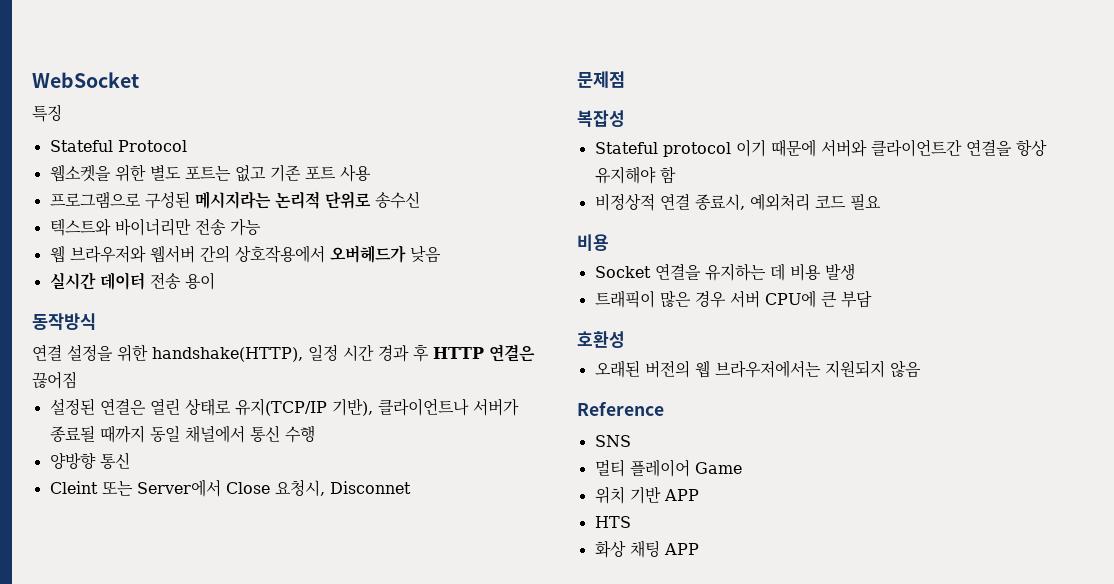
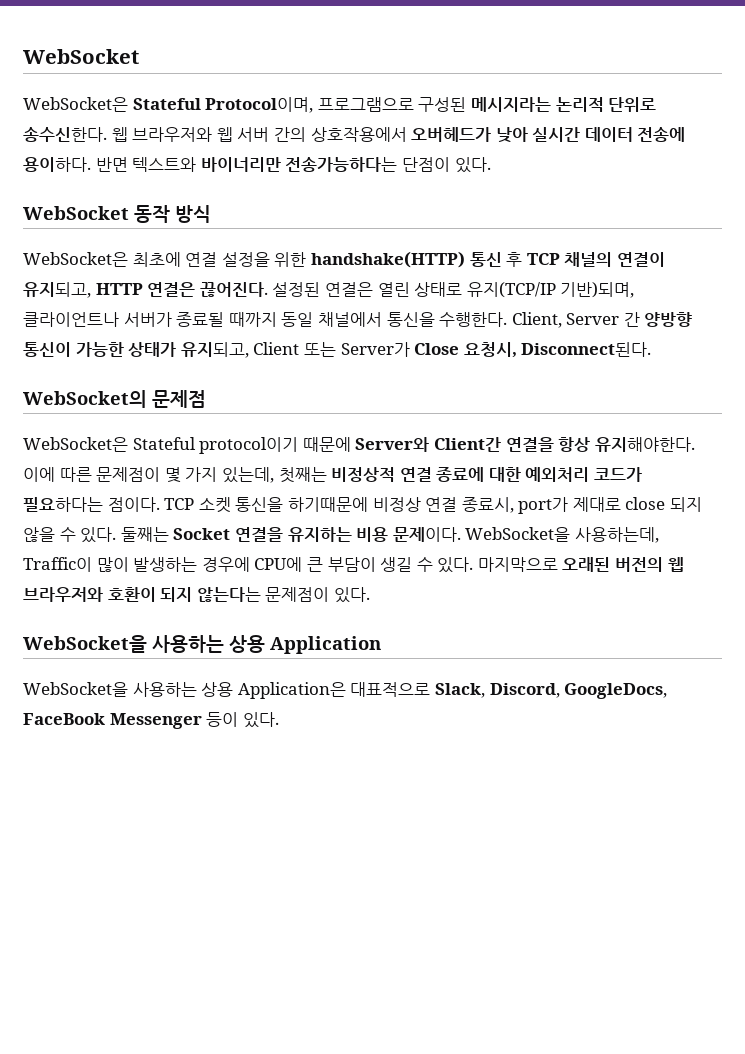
- 특징
- Stateful Protocol
- 웹소켓을 위한 별도 포트는 없고 기존 포트 사용
- 프로그램으로 구성된 메시지라는 논리적 단위로 송수신
- 텍스트와 바이너리만 전송 가능
- 웹 브라우저와 웹서버 간의 상호작용에서 오버헤드가 낮음
- 실시간 데이터 전송 용이
- 동작방식
- 연결 설정을 위한 handshake(HTTP), 일정 시간 경과 후 HTTP 연결은 끊어짐
- 설정된 연결은 열린 상태로 유지(TCP/IP 기반), 클라이언트나 서버가 종료될 때까지 동일 채널에서 통신 수행
- 양방향 통신
- Cleint 또는 Server에서 Close 요청시, Disconnet
- 문제점
- 복잡성
- Stateful protocol 이기 때문에 서버와 클라이언트간 연결을 항상 유지해야 함
- 비정상적 연결 종료시, 예외처리 코드 필요
- 비용
- Socket 연결을 유지하는 데 비용 발생
- 트래픽이 많은 경우 서버 CPU에 큰 부담
- 호환성
- 오래된 버전의 웹 브라우저에서는 지원되지 않음
- Reference
- SNS
- 멀티 플레이어 Game
- 위치 기반 APP
- HTS
- 화상 채팅 APP
+ WebSocket은 Stateful Protocol이며, 프로그램으로 구성된 메시지라는 논리적 단위로 송수신한다. 웹 브라우저와 웹 서버 간의 상호작용에서 오버헤드가 낮아 실시간 데이터 전송에 용이하다. 반면 텍스트와 바이너리만 전송가능하다는 단점이 있다.
+ WebSocket 동작 방식
+ WebSocket은 최초에 연결 설정을 위한 handshake(HTTP) 통신 후 TCP 채널의 연결이 유지되고, HTTP 연결은 끊어진다. 설정된 연결은 열린 상태로 유지(TCP/IP 기반)되며, 클라이언트나 서버가 종료될 때까지 동일 채널에서 통신을 수행한다. Client, Server 간 양방향 통신이 가능한 상태가 유지되고, Client 또는 Server가 Close 요청시, Disconnect된다.
+ WebSocket의 문제점
+ WebSocket은 Stateful protocol이기 때문에 Server와 Client간 연결을 항상 유지해야한다. 이에 따른 문제점이 몇 가지 있는데, 첫째는 비정상적 연결 종료에 대한 예외처리 코드가 필요하다는 점이다. TCP 소켓 통신을 하기때문에 비정상 연결 종료시, port가 제대로 close 되지 않을 수 있다. 둘째는 Socket 연결을 유지하는 비용 문제이다. WebSocket을 사용하는데, Traffic이 많이 발생하는 경우에 CPU에 큰 부담이 생길 수 있다. 마지막으로 오래된 버전의 웹 브라우저와 호환이 되지 않는다는 문제점이 있다.
+ WebSocket을 사용하는 상용 Application
+ WebSocket을 사용하는 상용 Application은 대표적으로 Slack, Discord, GoogleDocs, FaceBook Messenger 등이 있다.

